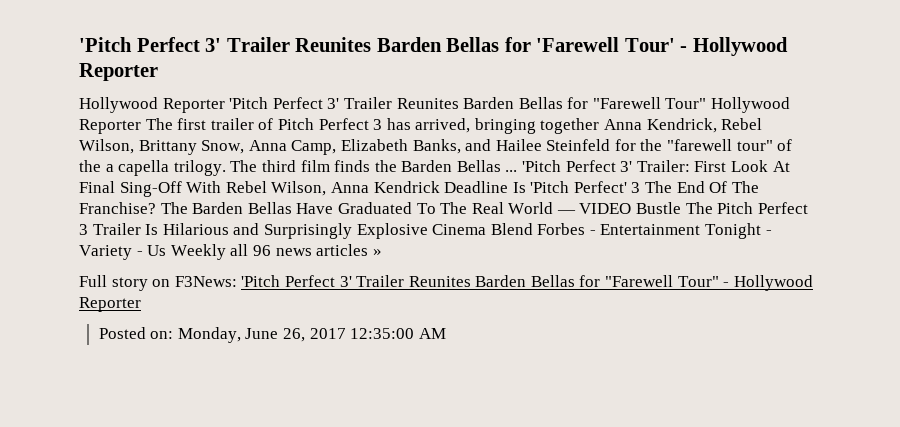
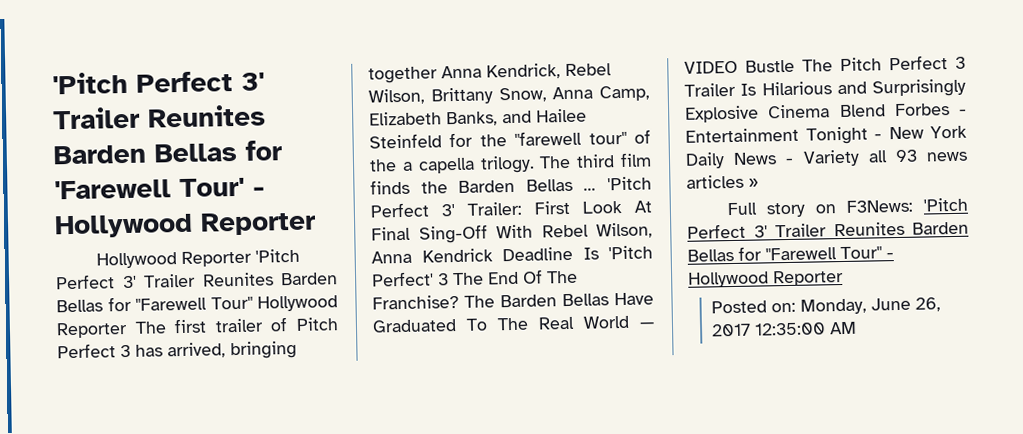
- The Barden Bellas Have Graduated To The Real World — VIDEO Bustle The Pitch Perfect 3 Trailer Is Hilarious and Surprisingly Explosive Cinema Blend Forbes - Entertainment Tonight - Variety - Us Weekly all 96 news articles »
+ The Barden Bellas Have Graduated To The Real World — VIDEO Bustle The Pitch Perfect 3 Trailer Is Hilarious and Surprisingly Explosive Cinema Blend Forbes - Entertainment Tonight - New York Daily News - Variety all 93 news articles »

